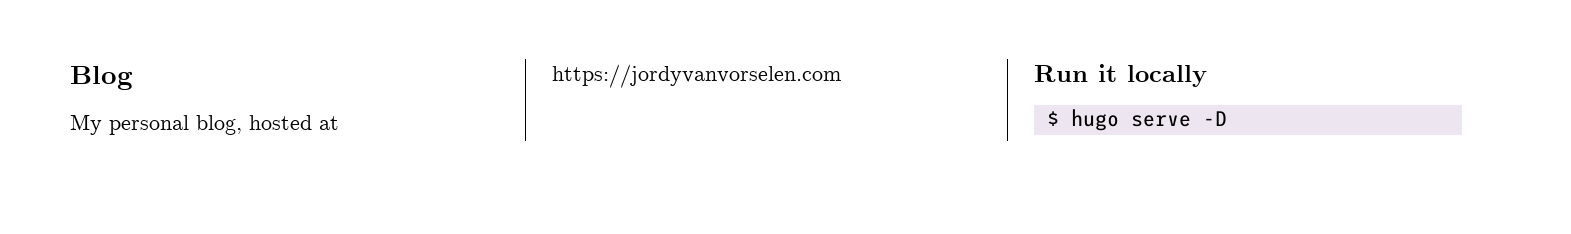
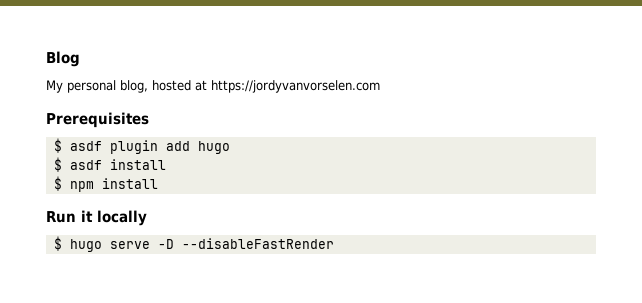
+ Prerequisites
+ $ asdf plugin add hugo
+ $ asdf install
+ $ npm install
- $ hugo serve -D
+ $ hugo serve -D --disableFastRender

